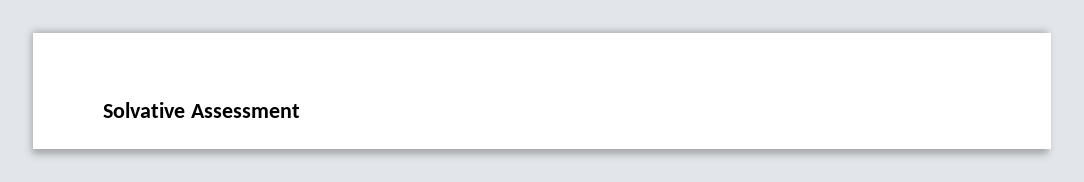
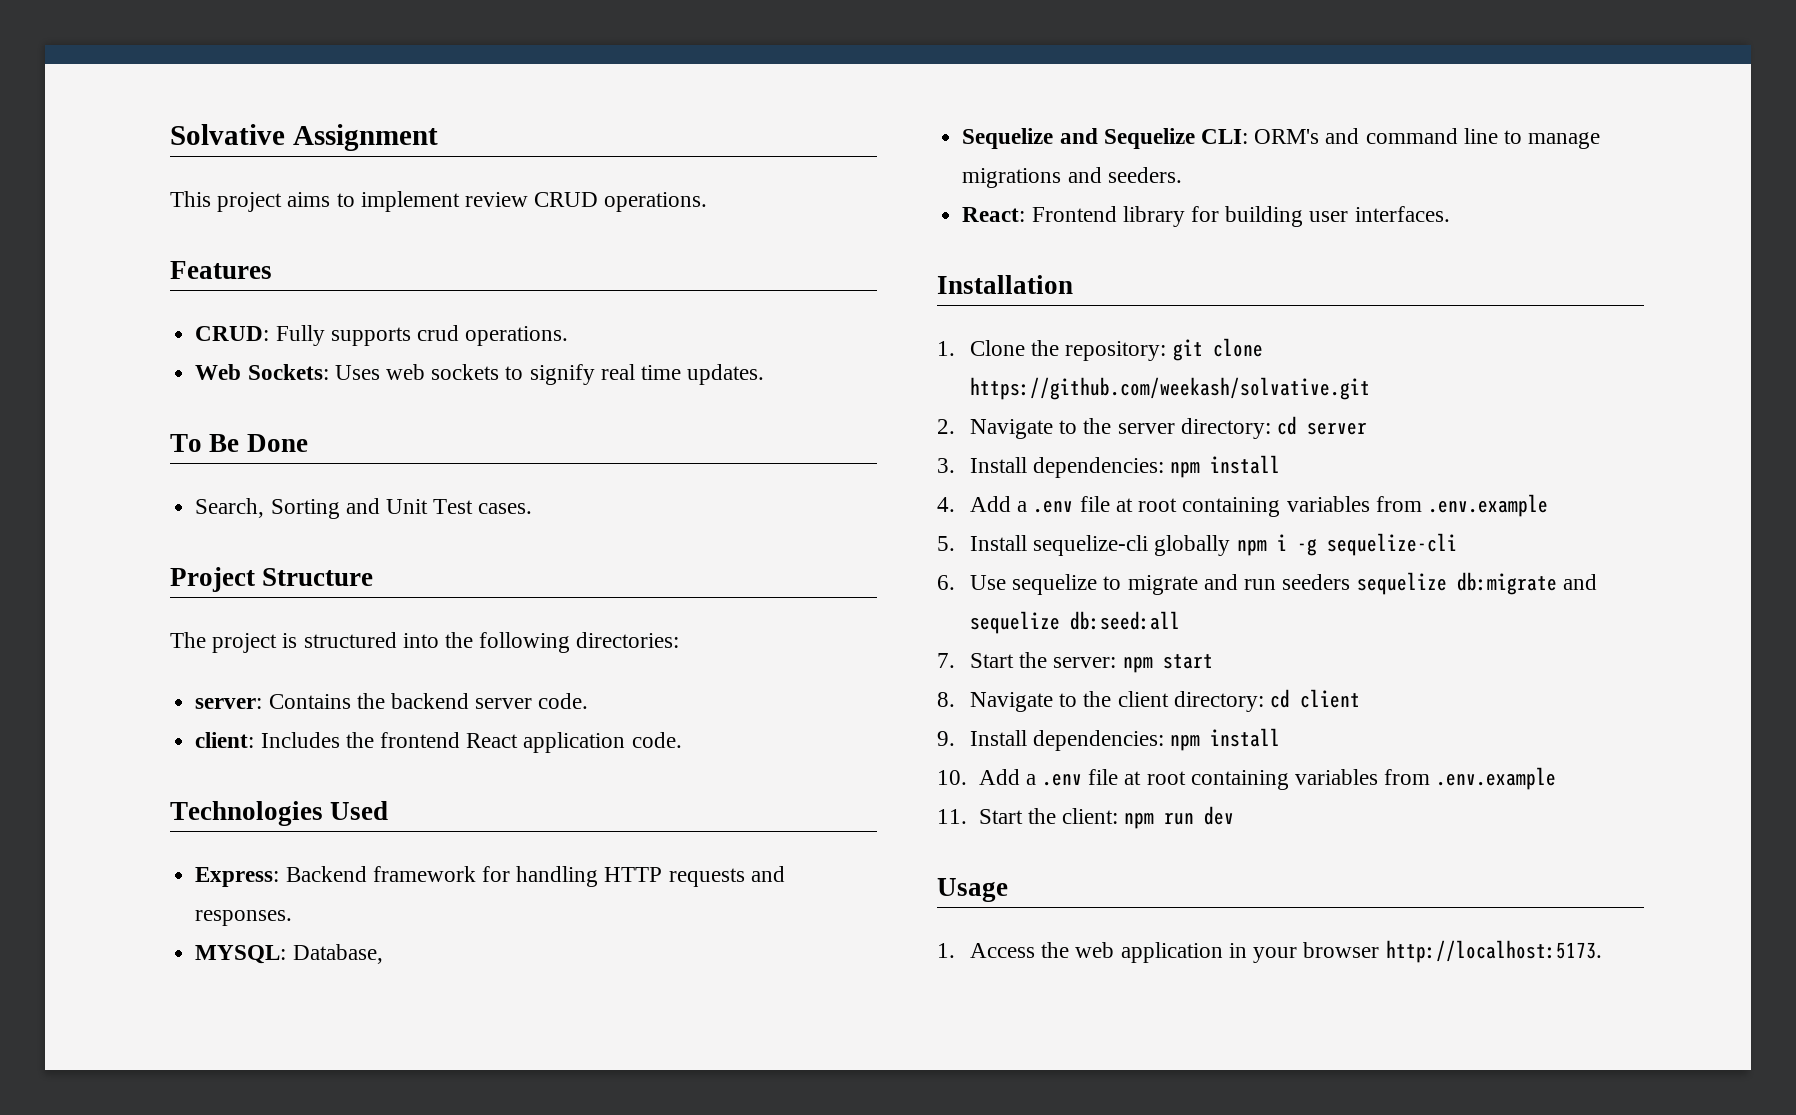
- Solvative Assessment
+ Solvative Assignment
+ This project aims to implement review CRUD operations.
+ Features
+ CRUD: Fully supports crud operations.
+ Web Sockets: Uses web sockets to signify real time updates.
+ To Be Done
+ Search, Sorting and Unit Test cases.
+ Project Structure
+ The project is structured into the following directories:
+ server: Contains the backend server code.
+ client: Includes the frontend React application code.
+ Technologies Used
+ Express: Backend framework for handling HTTP requests and responses.
+ MYSQL: Database,
+ Sequelize and Sequelize CLI: ORM's and command line to manage migrations and seeders.
+ React: Frontend library for building user interfaces.
+ Installation
+ 1. Clone the repository: git clone https://github.com/weekash/solvative.git
+ 2. Navigate to the server directory: cd server
+ 3. Install dependencies: npm install
+ 4. Add a .env file at root containing variables from .env.example
+ 5. Install sequelize-cli globally npm i -g sequelize-cli
+ 6. Use sequelize to migrate and run seeders sequelize db:migrate and sequelize db:seed:all
+ 7. Start the server: npm start
+ 8. Navigate to the client directory: cd client
+ 9. Install dependencies: npm install
+ 10. Add a .env file at root containing variables from .env.example
+ 11. Start the client: npm run dev
+ Usage
+ 1. Access the web application in your browser http://localhost:5173.

